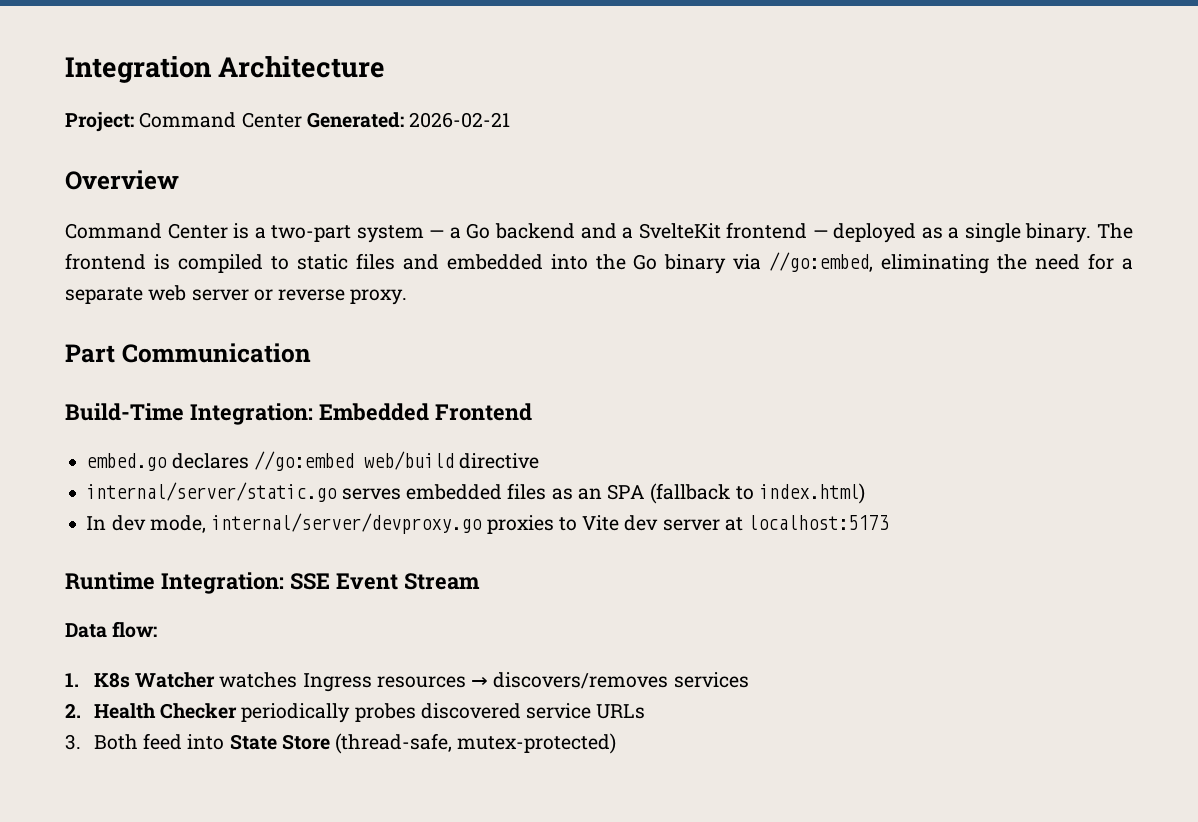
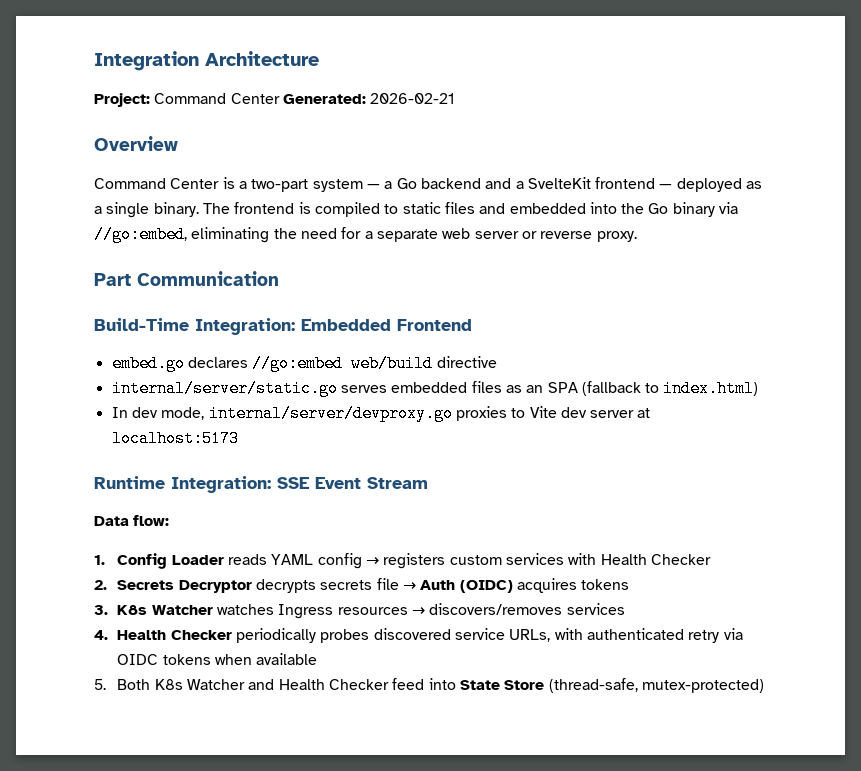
- 1. K8s Watcher watches Ingress resources → discovers/removes services
+ 1. Config Loader reads YAML config → registers custom services with Health Checker
+ 2. Secrets Decryptor decrypts secrets file → Auth (OIDC) acquires tokens
+ 3. K8s Watcher watches Ingress resources → discovers/removes services
- 2. Health Checker periodically probes discovered service URLs
- 3. Both feed into State Store (thread-safe, mutex-protected)
+ 4. Health Checker periodically probes discovered service URLs, with authenticated retry via OIDC tokens when available
+ 5. Both K8s Watcher and Health Checker feed into State Store (thread-safe, mutex-protected)

